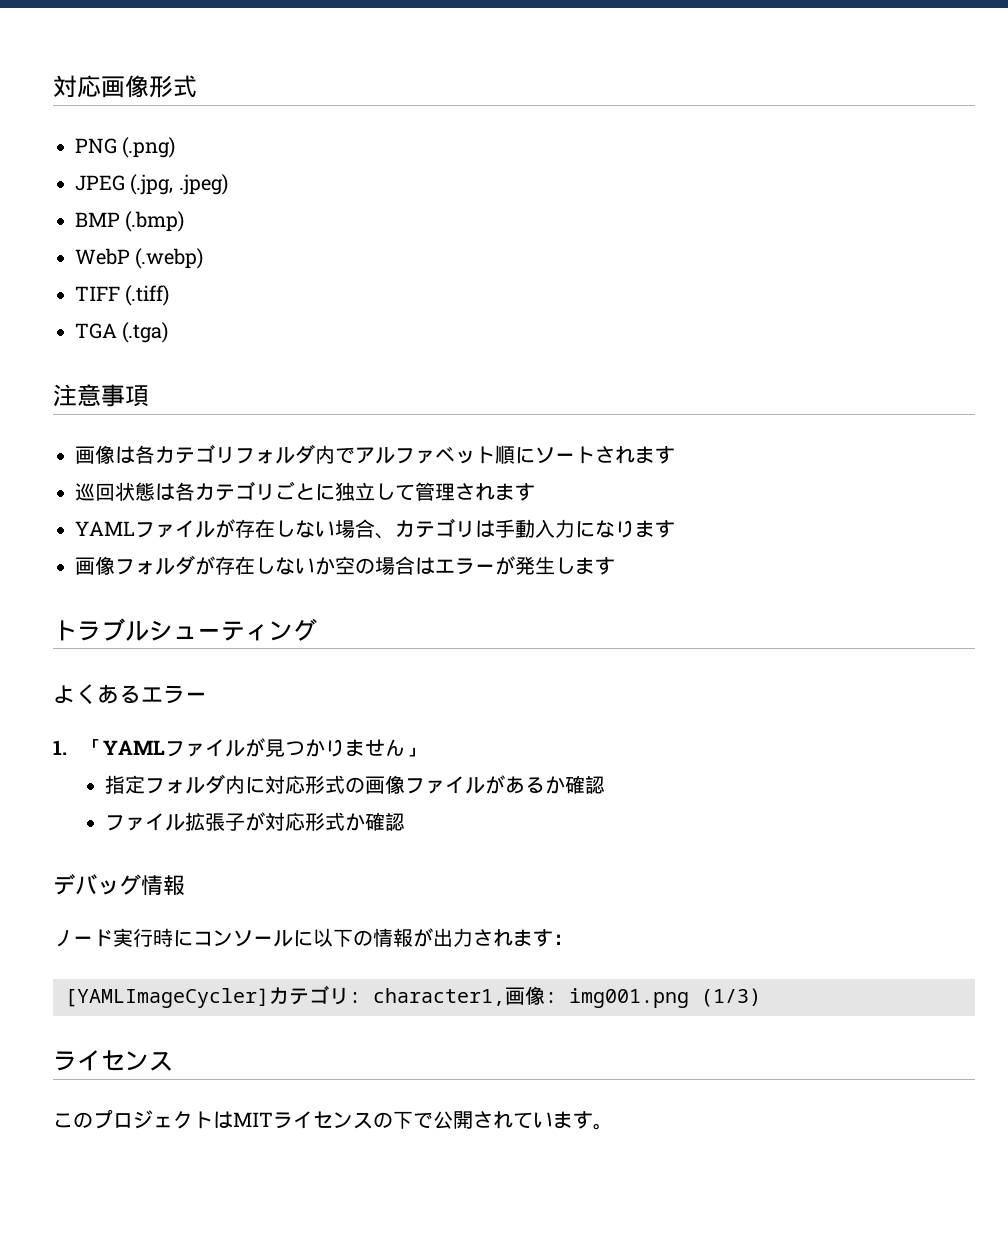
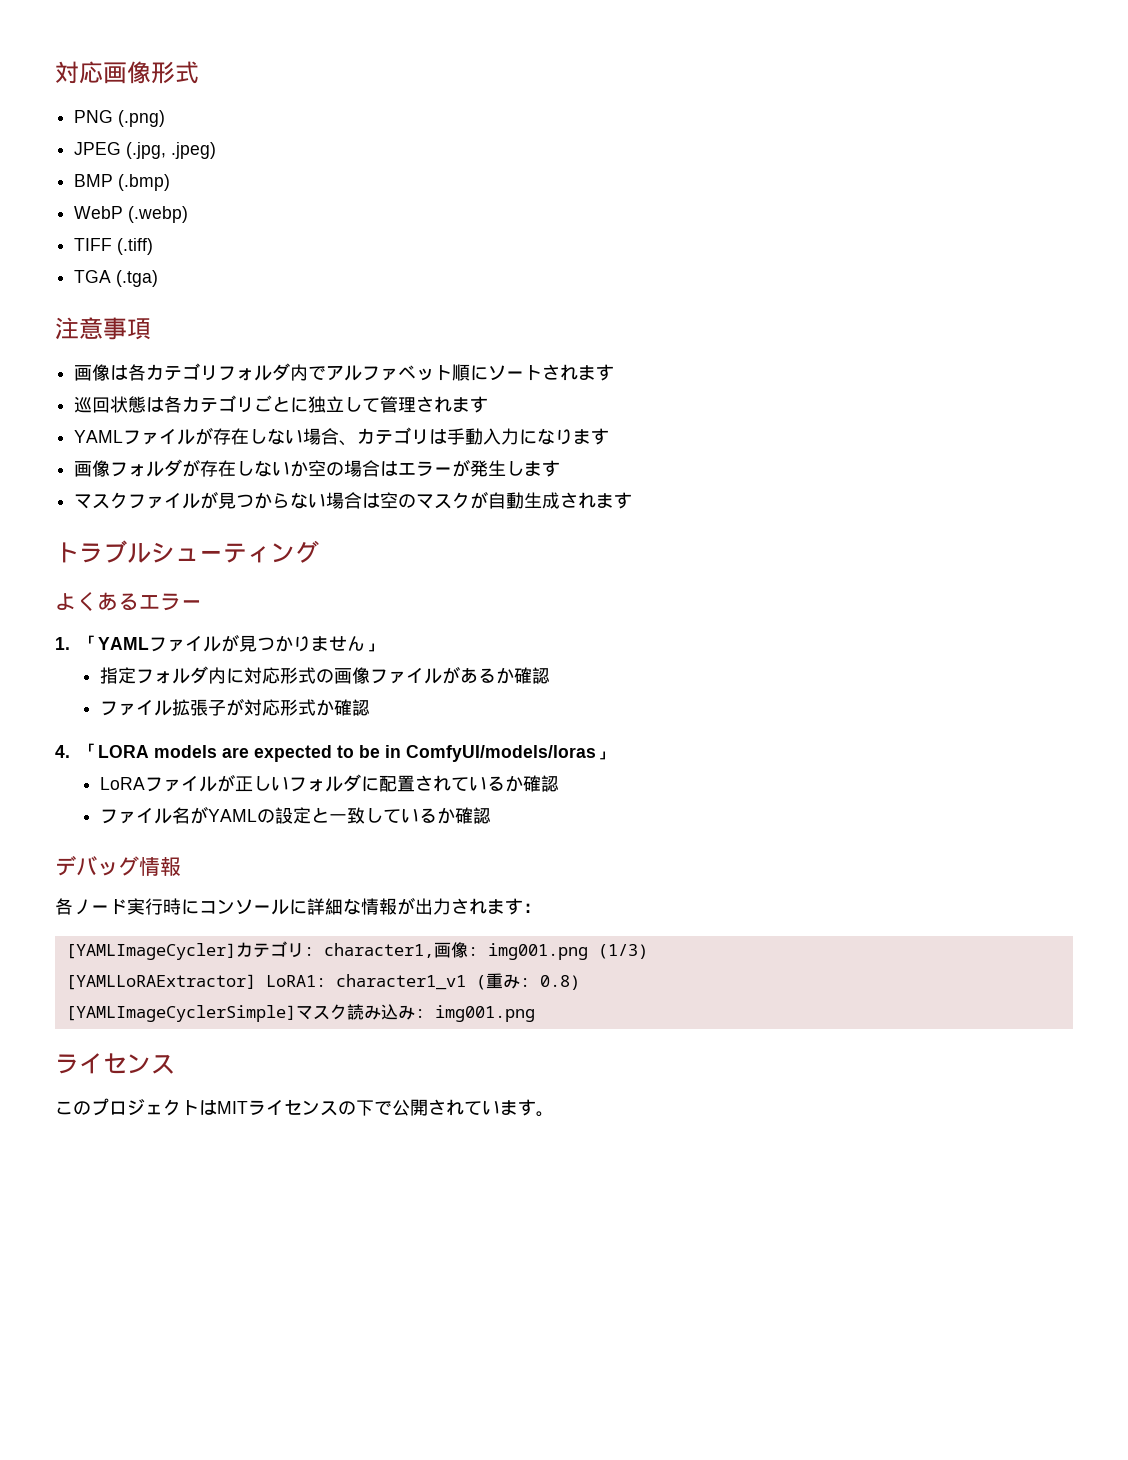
+ マスクファイルが見つからない場合は空のマスクが自動生成されます
+ 4.「LORA models are expected to be in ComfyUI/models/loras」
+ LoRAファイルが正しいフォルダに配置されているか確認
+ ファイル名がYAMLの設定と一致しているか確認
- ノード実行時にコンソールに以下の情報が出力されます：
+ 各ノード実行時にコンソールに詳細な情報が出力されます：
+ [YAMLLoRAExtractor] LoRA1: character1_v1 (重み: 0.8)
+ [YAMLImageCyclerSimple]マスク読み込み: img001.png

